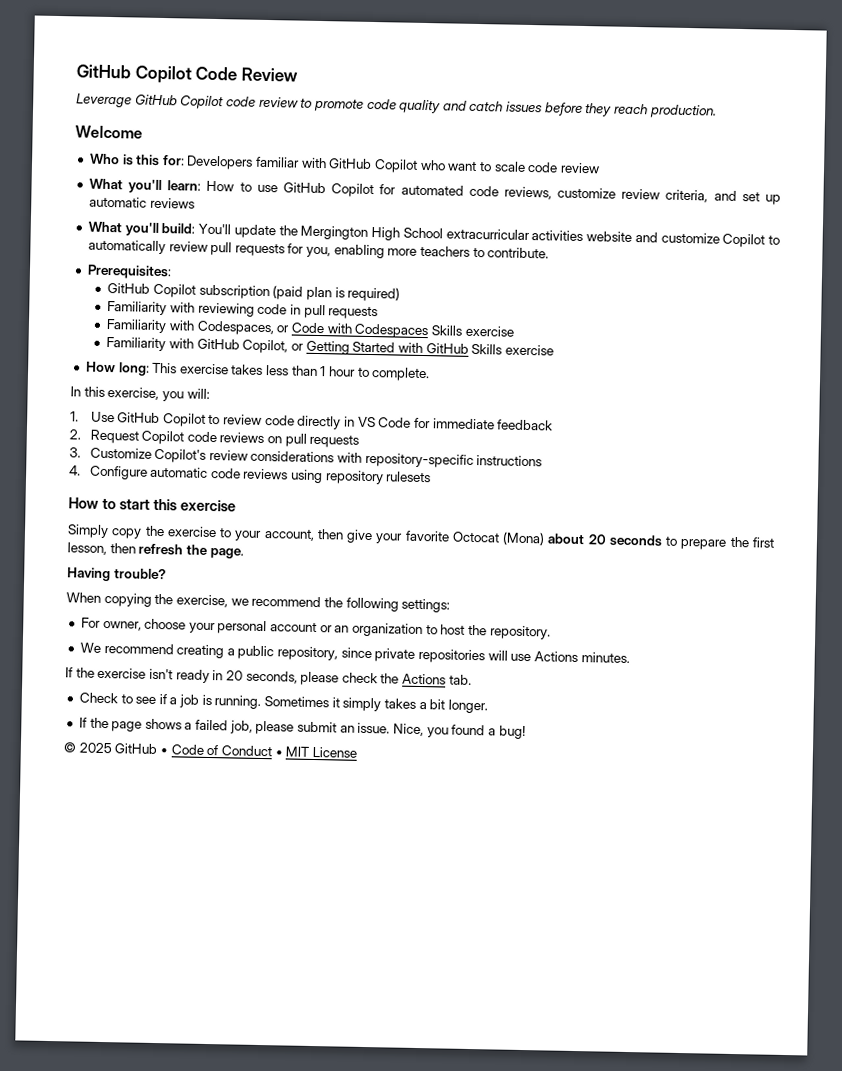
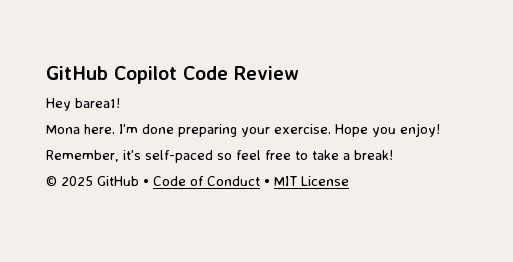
- Leverage GitHub Copilot code review to promote code quality and catch issues before they reach production.
- Welcome
- Who is this for: Developers familiar with GitHub Copilot who want to scale code review
- What you'll learn: How to use GitHub Copilot for automated code reviews, customize review criteria, and set up automatic reviews
- What you'll build: You'll update the Mergington High School extracurricular activities website and customize Copilot to automatically review pull requests for you, enabling more teachers to contribute.
- Prerequisites:
- GitHub Copilot subscription (paid plan is required)
- Familiarity with reviewing code in pull requests
- Familiarity with Codespaces, or Code with Codespaces Skills exercise
- Familiarity with GitHub Copilot, or Getting Started with GitHub Skills exercise
- How long: This exercise takes less than 1 hour to complete.
- In this exercise, you will:
- 1. Use GitHub Copilot to review code directly in VS Code for immediate feedback
- 2. Request Copilot code reviews on pull requests
- 3. Customize Copilot's review considerations with repository-specific instructions
- 4. Configure automatic code reviews using repository rulesets
- How to start this exercise
- Simply copy the exercise to your account, then give your favorite Octocat (Mona) about 20 seconds to prepare the first lesson, then refresh the page.
- Having trouble?
- When copying the exercise, we recommend the following settings:
- For owner, choose your personal account or an organization to host the repository.
- We recommend creating a public repository, since private repositories will use Actions minutes.
- If the exercise isn't ready in 20 seconds, please check the Actions tab.
- Check to see if a job is running. Sometimes it simply takes a bit longer.
- If the page shows a failed job, please submit an issue. Nice, you found a bug!
+ Hey barea1!
+ Mona here. I'm done preparing your exercise. Hope you enjoy!
+ Remember, it's self-paced so feel free to take a break!

